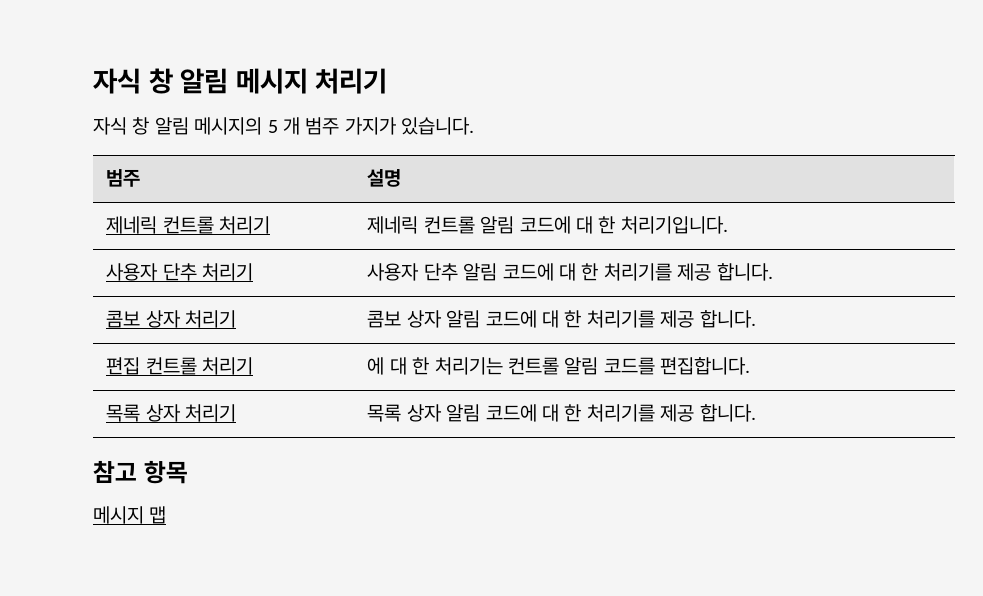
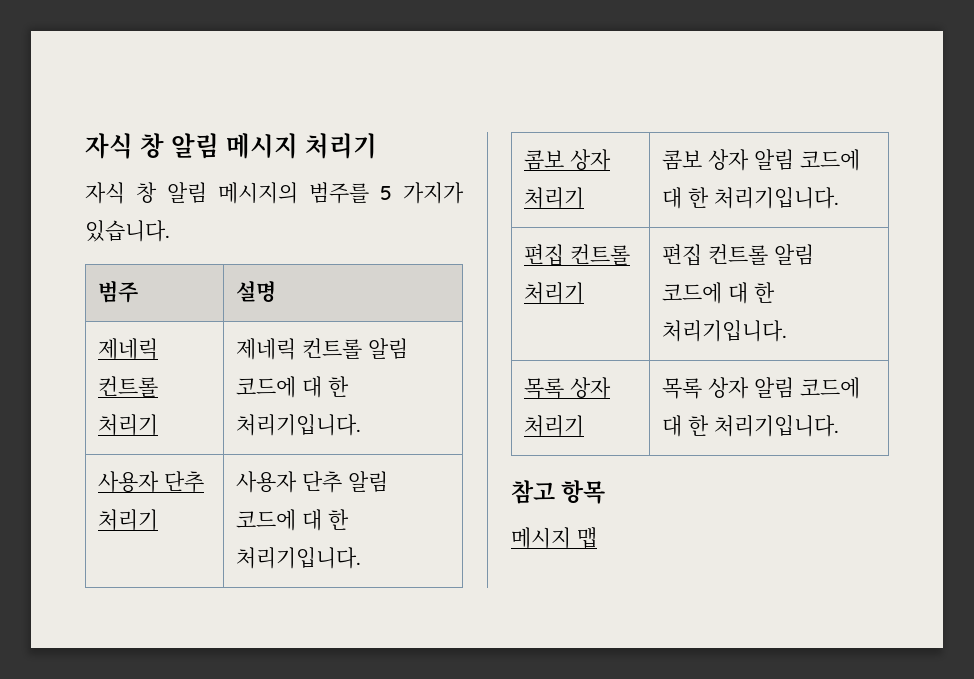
- 자식 창 알림 메시지의 5 개 범주 가지가 있습니다.
+ 자식 창 알림 메시지의 범주를 5 가지가 있습니다.
- 사용자 단추 처리기 | 사용자 단추 알림 코드에 대 한 처리기를 제공 합니다.
+ 사용자 단추 처리기 | 사용자 단추 알림 코드에 대 한 처리기입니다.
- 콤보 상자 처리기 | 콤보 상자 알림 코드에 대 한 처리기를 제공 합니다.
+ 콤보 상자 처리기 | 콤보 상자 알림 코드에 대 한 처리기입니다.
- 편집 컨트롤 처리기 | 에 대 한 처리기는 컨트롤 알림 코드를 편집합니다.
+ 편집 컨트롤 처리기 | 편집 컨트롤 알림 코드에 대 한 처리기입니다.
- 목록 상자 처리기 | 목록 상자 알림 코드에 대 한 처리기를 제공 합니다.
+ 목록 상자 처리기 | 목록 상자 알림 코드에 대 한 처리기입니다.

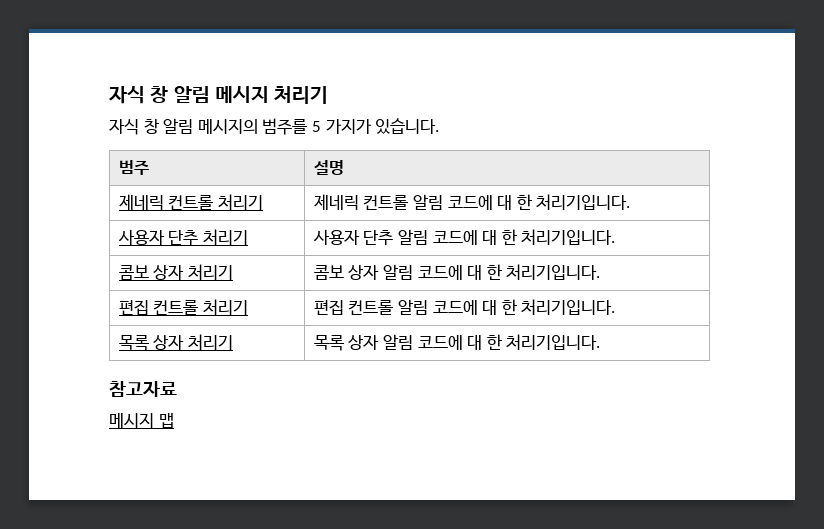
- 참고 항목
+ 참고자료

